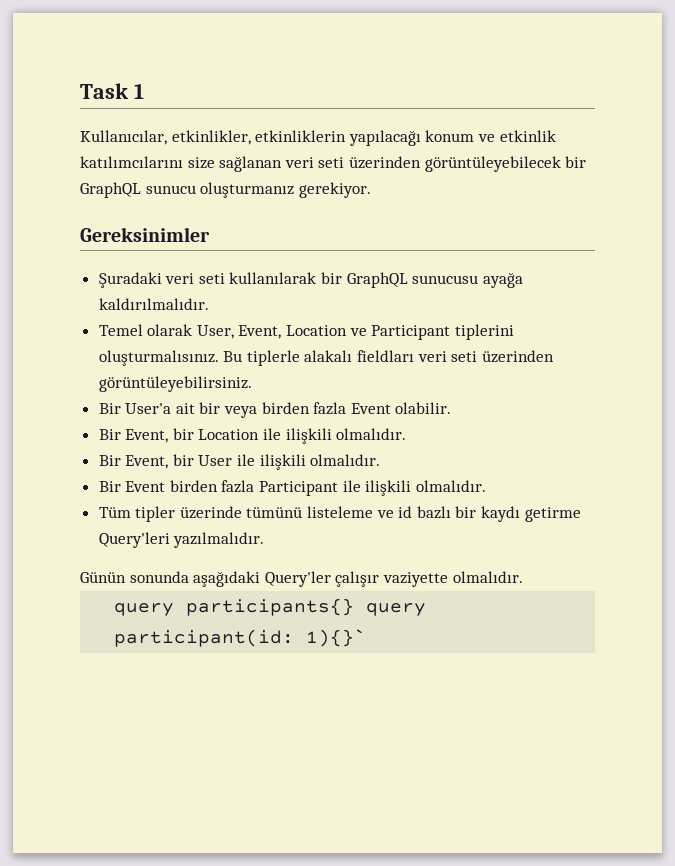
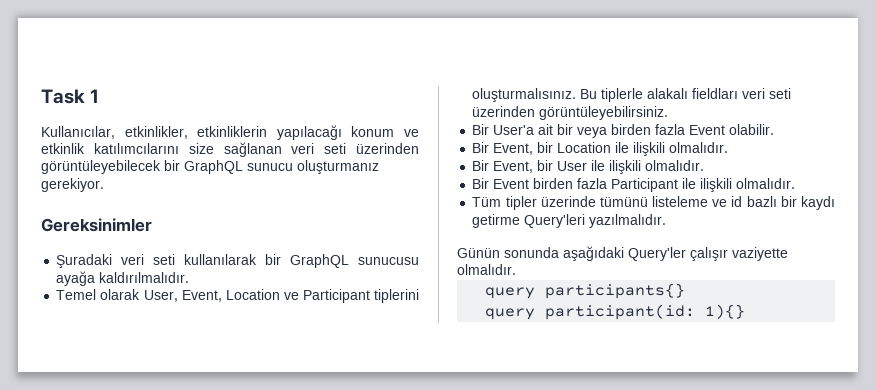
- query participants{} query participant(id: 1){}`
+ query participants{}
+ query participant(id: 1){}

